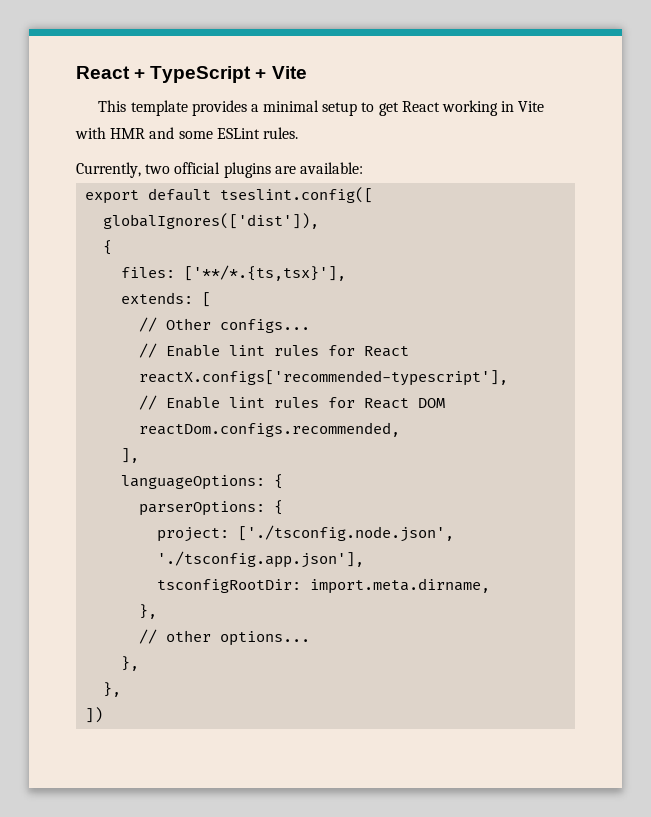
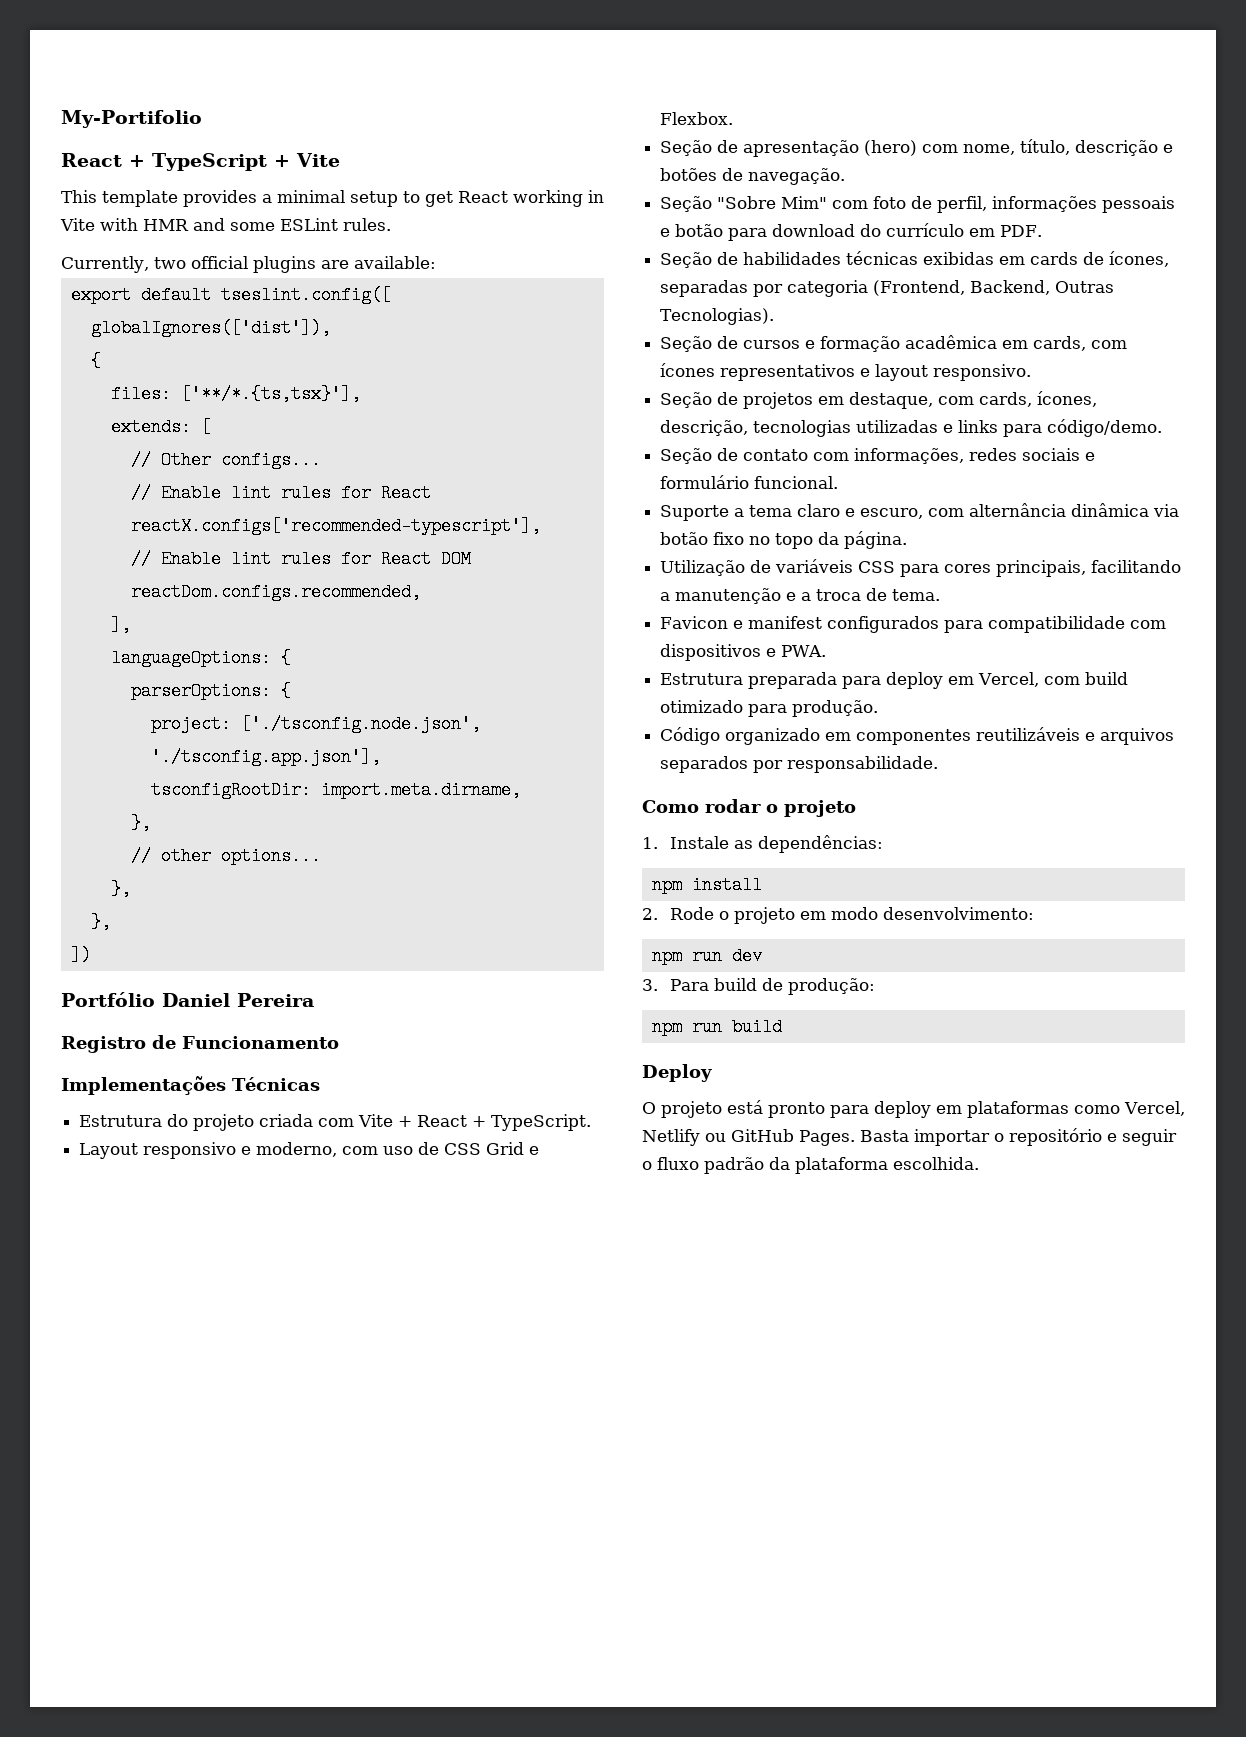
+ My-Portifolio
+ Portfólio Daniel Pereira
+ Registro de Funcionamento
+ Implementações Técnicas
+ Estrutura do projeto criada com Vite + React + TypeScript.
+ Layout responsivo e moderno, com uso de CSS Grid e Flexbox.
+ Seção de apresentação (hero) com nome, título, descrição e botões de navegação.
+ Seção "Sobre Mim" com foto de perfil, informações pessoais e botão para download do currículo em PDF.
+ Seção de habilidades técnicas exibidas em cards de ícones, separadas por categoria (Frontend, Backend, Outras Tecnologias).
+ Seção de cursos e formação acadêmica em cards, com ícones representativos e layout responsivo.
+ Seção de projetos em destaque, com cards, ícones, descrição, tecnologias utilizadas e links para código/demo.
+ Seção de contato com informações, redes sociais e formulário funcional.
+ Suporte a tema claro e escuro, com alternância dinâmica via botão fixo no topo da página.
+ Utilização de variáveis CSS para cores principais, facilitando a manutenção e a troca de tema.
+ Favicon e manifest configurados para compatibilidade com dispositivos e PWA.
+ Estrutura preparada para deploy em Vercel, com build otimizado para produção.
+ Código organizado em componentes reutilizáveis e arquivos separados por responsabilidade.
+ Como rodar o projeto
+ 1. Instale as dependências:
+ npm install
+ 2. Rode o projeto em modo desenvolvimento:
+ npm run dev
+ 3. Para build de produção:
+ npm run build
+ Deploy
+ O projeto está pronto para deploy em plataformas como Vercel, Netlify ou GitHub Pages. Basta importar o repositório e seguir o fluxo padrão da plataforma escolhida.

